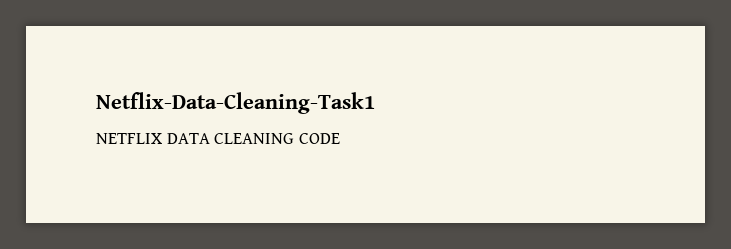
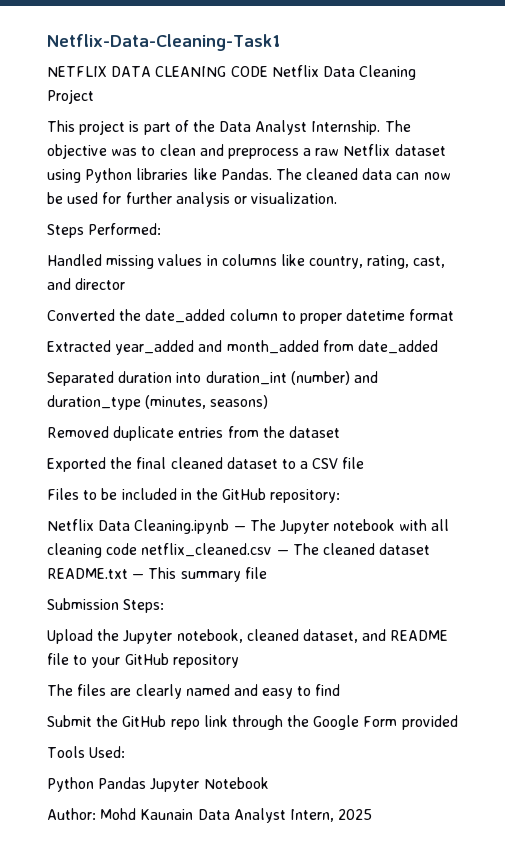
- NETFLIX DATA CLEANING CODE
+ NETFLIX DATA CLEANING CODE Netflix Data Cleaning Project
+ This project is part of the Data Analyst Internship. The objective was to clean and preprocess a raw Netflix dataset using Python libraries like Pandas. The cleaned data can now be used for further analysis or visualization.
+ Steps Performed:
+ Handled missing values in columns like country, rating, cast, and director
+ Converted the date_added column to proper datetime format
+ Extracted year_added and month_added from date_added
+ Separated duration into duration_int (number) and duration_type (minutes, seasons)
+ Removed duplicate entries from the dataset
+ Exported the final cleaned dataset to a CSV file
+ Files to be included in the GitHub repository:
+ Netflix Data Cleaning.ipynb — The Jupyter notebook with all cleaning code netflix_cleaned.csv — The cleaned dataset README.txt — This summary file
+ Submission Steps:
+ Upload the Jupyter notebook, cleaned dataset, and README file to your GitHub repository
+ The files are clearly named and easy to find
+ Submit the GitHub repo link through the Google Form provided
+ Tools Used:
+ Python Pandas Jupyter Notebook
+ Author: Mohd Kaunain Data Analyst Intern, 2025

